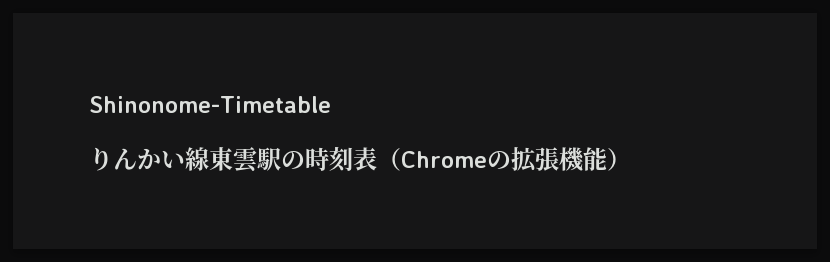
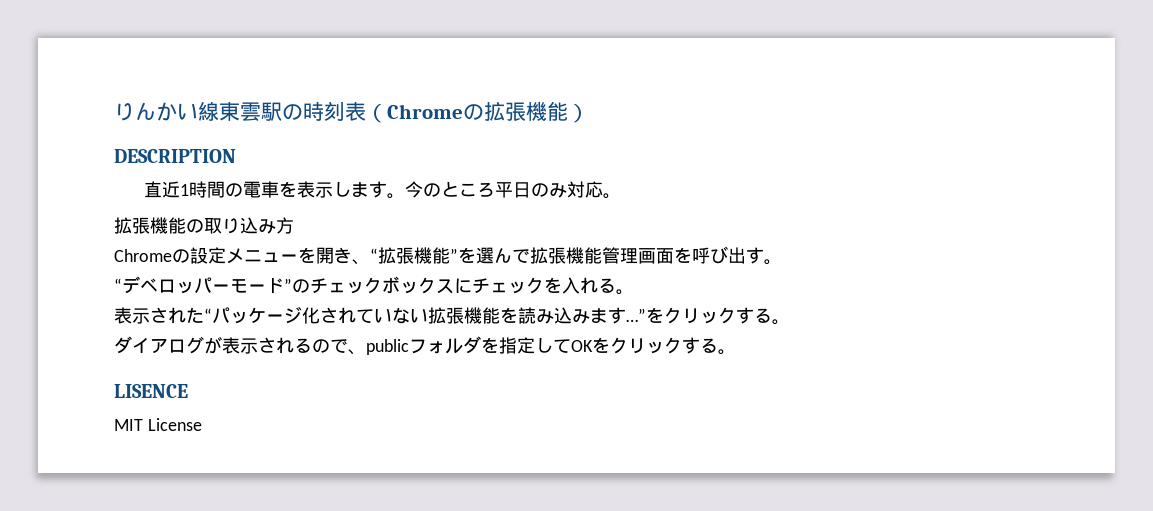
- Shinonome-Timetable
+ DESCRIPTION
+ 直近1時間の電車を表示します。今のところ平日のみ対応。
+ 拡張機能の取り込み方
+ Chromeの設定メニューを開き、“拡張機能”を選んで拡張機能管理画面を呼び出す。
+ “デベロッパーモード”のチェックボックスにチェックを入れる。
+ 表示された“パッケージ化されていない拡張機能を読み込みます…”をクリックする。
+ ダイアログが表示されるので、publicフォルダを指定してOKをクリックする。
+ LISENCE
+ MIT License

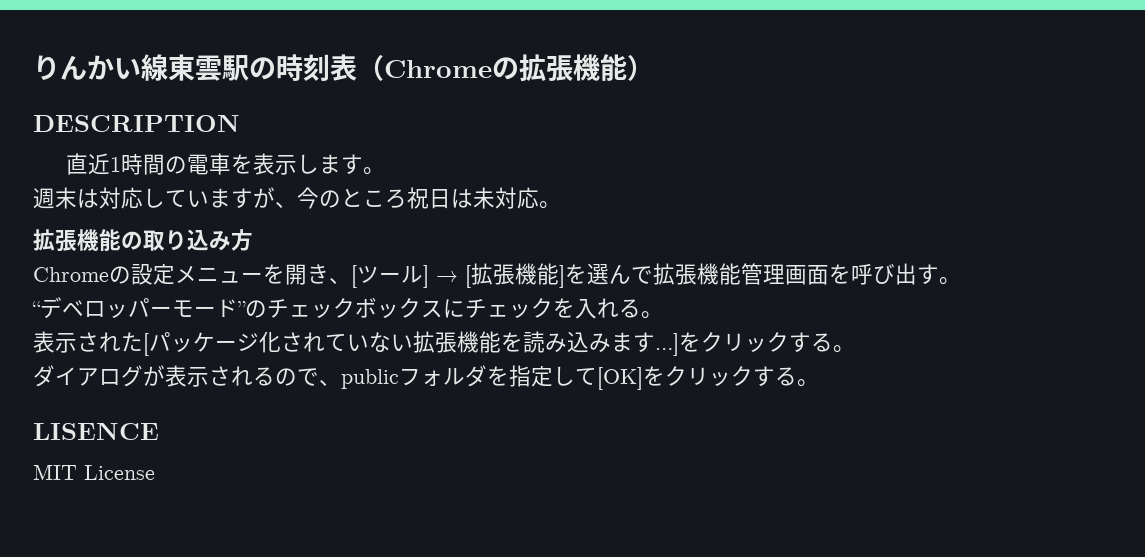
- 直近1時間の電車を表示します。今のところ平日のみ対応。
+ 直近1時間の電車を表示します。
+ 週末は対応していますが、今のところ祝日は未対応。
- Chromeの設定メニューを開き、“拡張機能”を選んで拡張機能管理画面を呼び出す。
+ Chromeの設定メニューを開き、[ツール] → [拡張機能]を選んで拡張機能管理画面を呼び出す。
- 表示された“パッケージ化されていない拡張機能を読み込みます…”
+ 表示された[パッケージ化されていない拡張機能を読み込みます…]
- ダイアログが表示されるので、publicフォルダを指定してOKをクリックする。
+ ダイアログが表示されるので、publicフォルダを指定して[OK]をクリックする。

